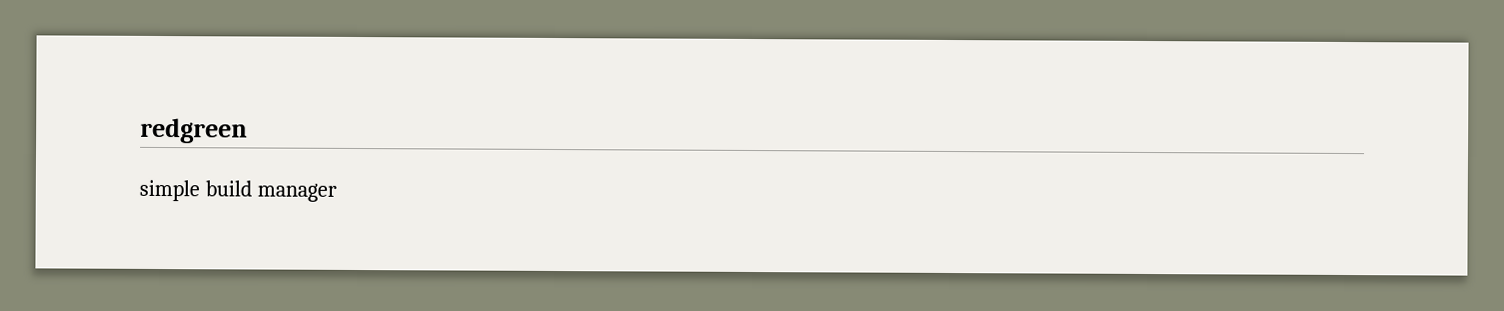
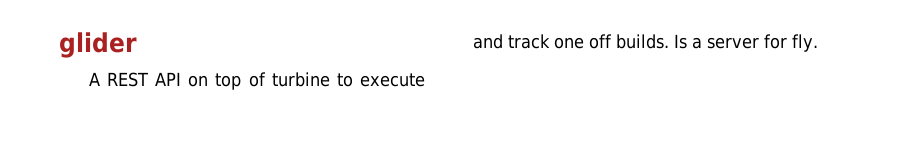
- redgreen
- simple build manager
+ glider
+ A REST API on top of turbine to execute and track one off builds. Is a server for fly.

